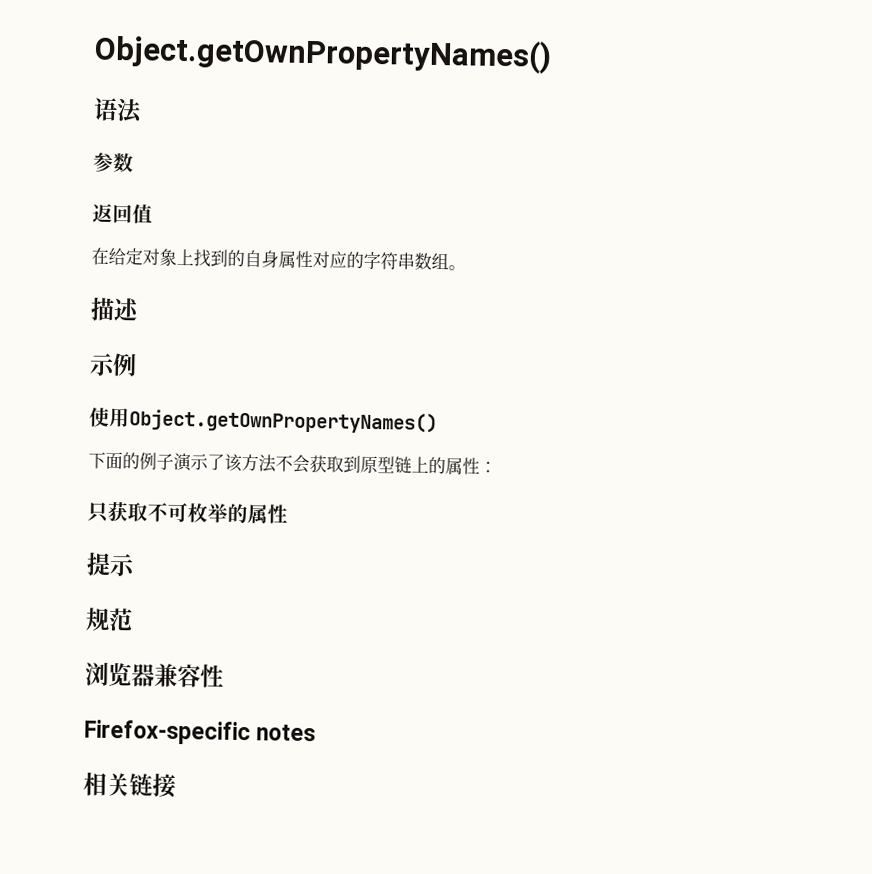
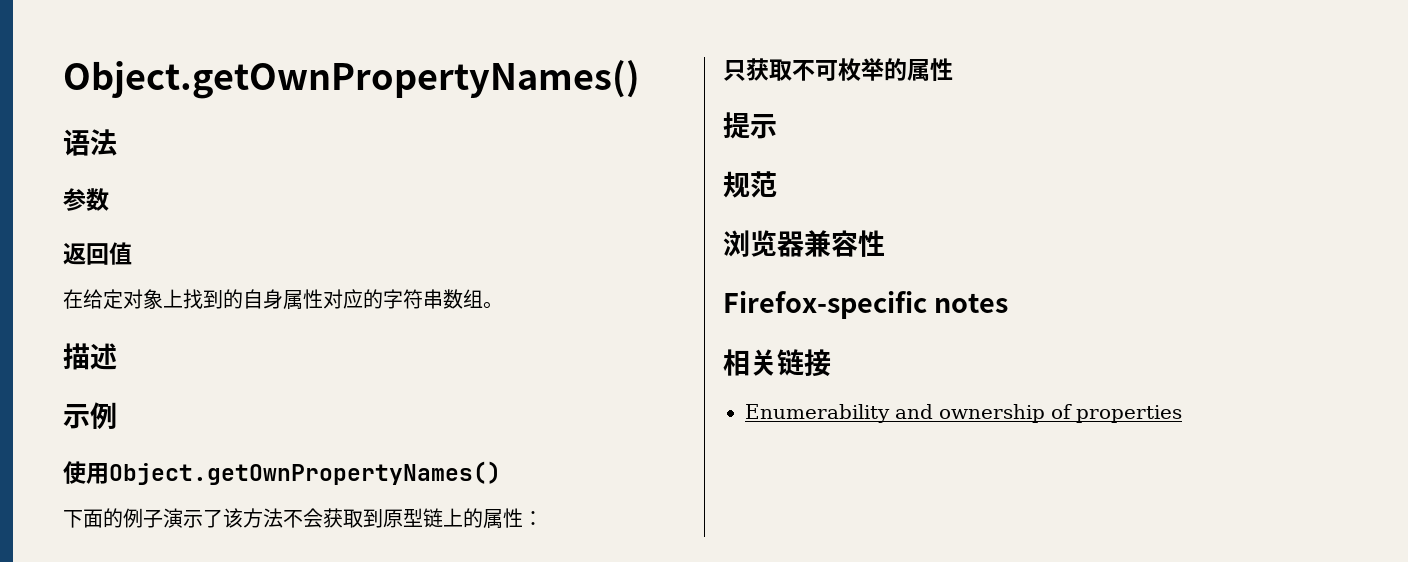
+ Enumerability and ownership of properties

